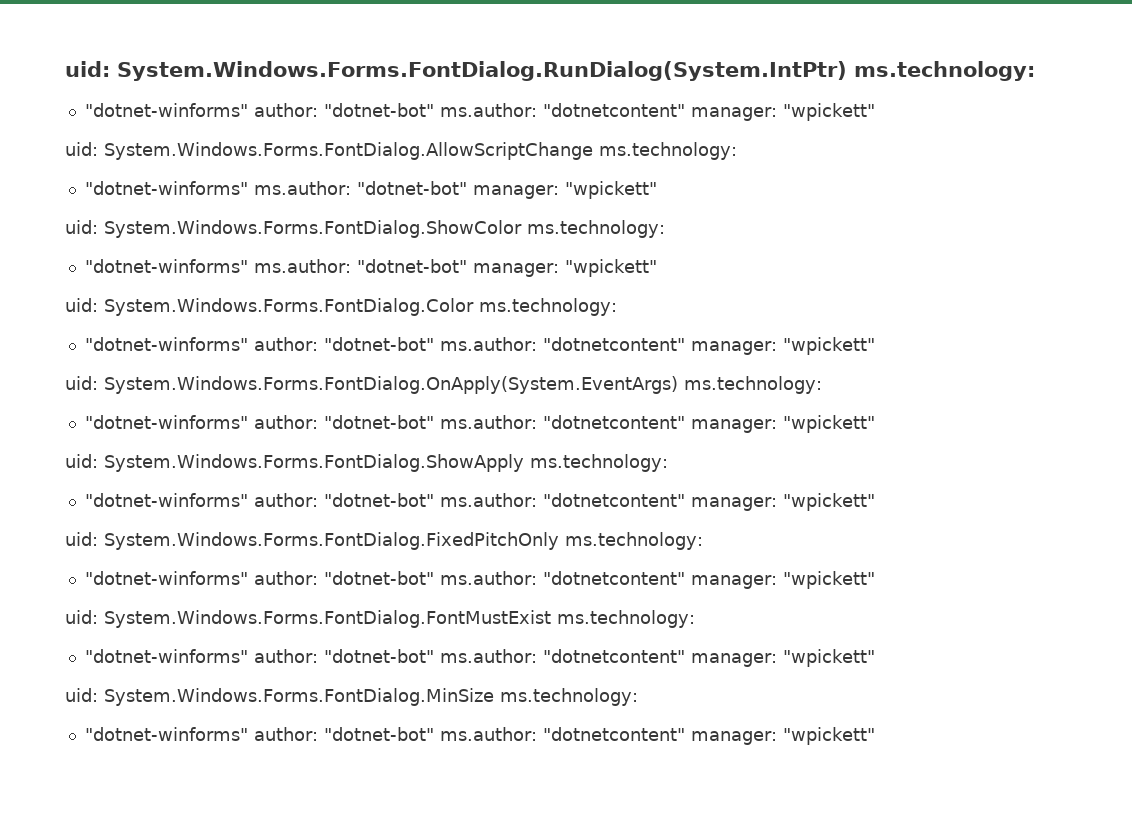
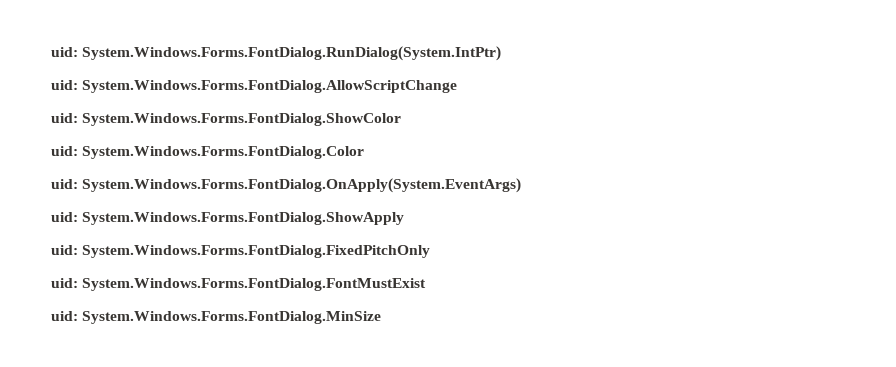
- uid: System.Windows.Forms.FontDialog.RunDialog(System.IntPtr) ms.technology:
- "dotnet-winforms" author: "dotnet-bot" ms.author: "dotnetcontent" manager: "wpickett"
- uid: System.Windows.Forms.FontDialog.AllowScriptChange ms.technology:
- "dotnet-winforms" ms.author: "dotnet-bot" manager: "wpickett"
- uid: System.Windows.Forms.FontDialog.ShowColor ms.technology:
- "dotnet-winforms" ms.author: "dotnet-bot" manager: "wpickett"
- uid: System.Windows.Forms.FontDialog.Color ms.technology:
- "dotnet-winforms" author: "dotnet-bot" ms.author: "dotnetcontent" manager: "wpickett"
- uid: System.Windows.Forms.FontDialog.OnApply(System.EventArgs) ms.technology:
- "dotnet-winforms" author: "dotnet-bot" ms.author: "dotnetcontent" manager: "wpickett"
- uid: System.Windows.Forms.FontDialog.ShowApply ms.technology:
- "dotnet-winforms" author: "dotnet-bot" ms.author: "dotnetcontent" manager: "wpickett"
- uid: System.Windows.Forms.FontDialog.FixedPitchOnly ms.technology:
- "dotnet-winforms" author: "dotnet-bot" ms.author: "dotnetcontent" manager: "wpickett"
- uid: System.Windows.Forms.FontDialog.FontMustExist ms.technology:
- "dotnet-winforms" author: "dotnet-bot" ms.author: "dotnetcontent" manager: "wpickett"
- uid: System.Windows.Forms.FontDialog.MinSize ms.technology:
- "dotnet-winforms" author: "dotnet-bot" ms.author: "dotnetcontent" manager: "wpickett"
+ uid: System.Windows.Forms.FontDialog.RunDialog(System.IntPtr)
+ uid: System.Windows.Forms.FontDialog.AllowScriptChange
+ uid: System.Windows.Forms.FontDialog.ShowColor
+ uid: System.Windows.Forms.FontDialog.Color
+ uid: System.Windows.Forms.FontDialog.OnApply(System.EventArgs)
+ uid: System.Windows.Forms.FontDialog.ShowApply
+ uid: System.Windows.Forms.FontDialog.FixedPitchOnly
+ uid: System.Windows.Forms.FontDialog.FontMustExist
+ uid: System.Windows.Forms.FontDialog.MinSize

